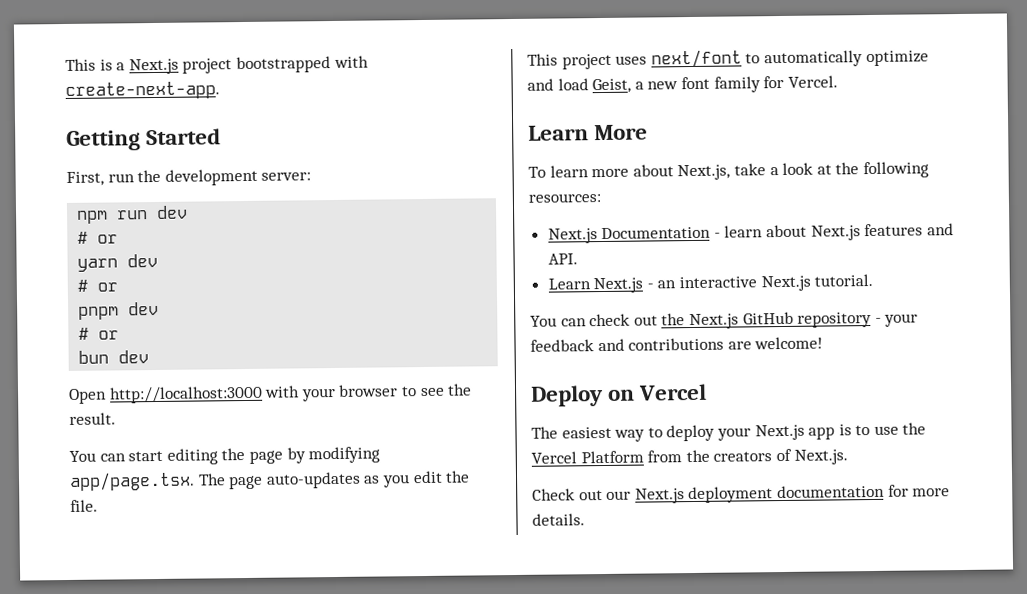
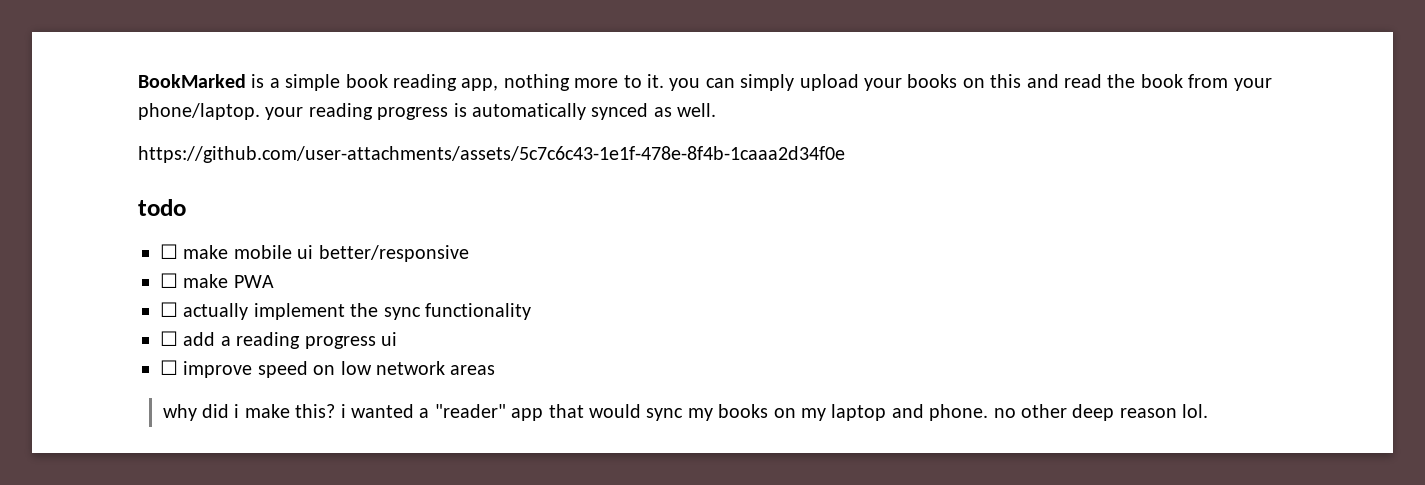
- This is a Next.js project bootstrapped with create-next-app.
- Getting Started
- First, run the development server:
- npm run dev
- # or
- yarn dev
- # or
- pnpm dev
- # or
- bun dev
- Open http://localhost:3000 with your browser to see the result.
- You can start editing the page by modifying app/page.tsx. The page auto-updates as you edit the file.
- This project uses next/font to automatically optimize and load Geist, a new font family for Vercel.
- Learn More
- To learn more about Next.js, take a look at the following resources:
- Next.js Documentation - learn about Next.js features and API.
- Learn Next.js - an interactive Next.js tutorial.
- You can check out the Next.js GitHub repository - your feedback and contributions are welcome!
- Deploy on Vercel
- The easiest way to deploy your Next.js app is to use the Vercel Platform from the creators of Next.js.
- Check out our Next.js deployment documentation for more details.
+ BookMarked is a simple book reading app, nothing more to it. you can simply upload your books on this and read the book from your phone/laptop. your reading progress is automatically synced as well.
+ https://github.com/user-attachments/assets/5c7c6c43-1e1f-478e-8f4b-1caaa2d34f0e
+ todo
+ ☐ make mobile ui better/responsive
+ ☐ make PWA
+ ☐ actually implement the sync functionality
+ ☐ add a reading progress ui
+ ☐ improve speed on low network areas
+ why did i make this? i wanted a "reader" app that would sync my books on my laptop and phone. no other deep reason lol.

